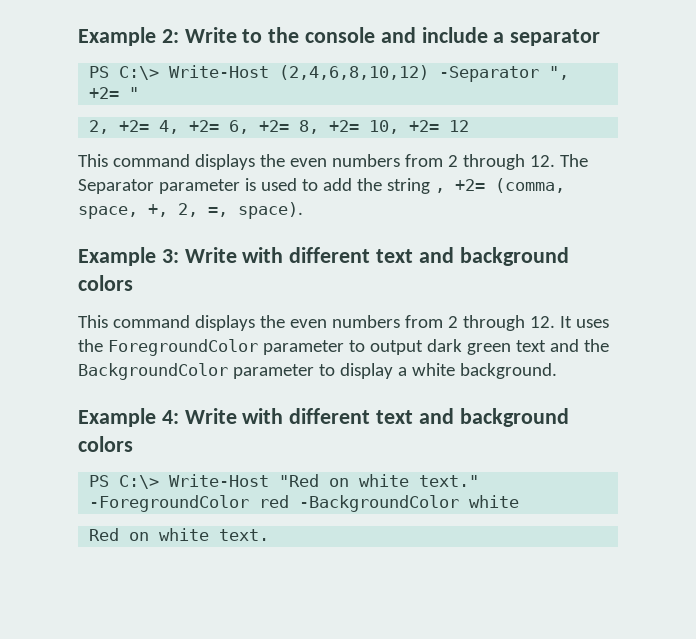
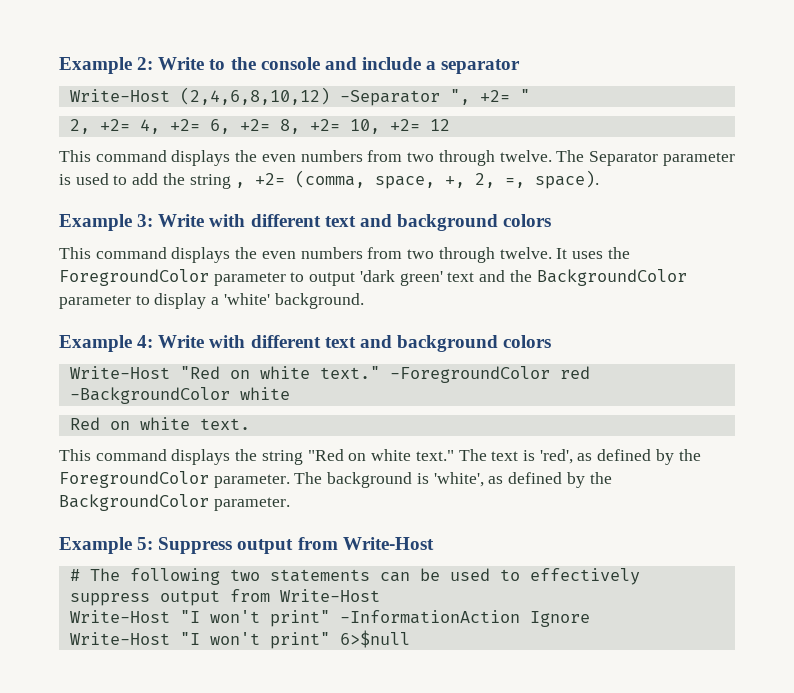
- PS C:\> Write-Host (2,4,6,8,10,12) -Separator ", +2= "
+ Write-Host (2,4,6,8,10,12) -Separator ", +2= "
- This command displays the even numbers from 2 through 12. The Separator parameter is used to add the string , +2= (comma, space, +, 2, =, space).
+ This command displays the even numbers from two through twelve. The Separator parameter is used to add the string , +2= (comma, space, +, 2, =, space).
- This command displays the even numbers from 2 through 12. It uses the ForegroundColor parameter to output dark green text and the BackgroundColor parameter to display a white background.
+ This command displays the even numbers from two through twelve. It uses the ForegroundColor parameter to output 'dark green' text and the BackgroundColor parameter to display a 'white' background.
- PS C:\> Write-Host "Red on white text."
+ Write-Host "Red on white text."
+ This command displays the string "Red on white text." The text is 'red', as defined by the ForegroundColor parameter. The background is 'white', as defined by the BackgroundColor parameter.
+ Example 5: Suppress output from Write-Host
+ # The following two statements can be used to effectively suppress output from Write-Host
+ Write-Host "I won't print" -InformationAction Ignore
+ Write-Host "I won't print" 6>$null

